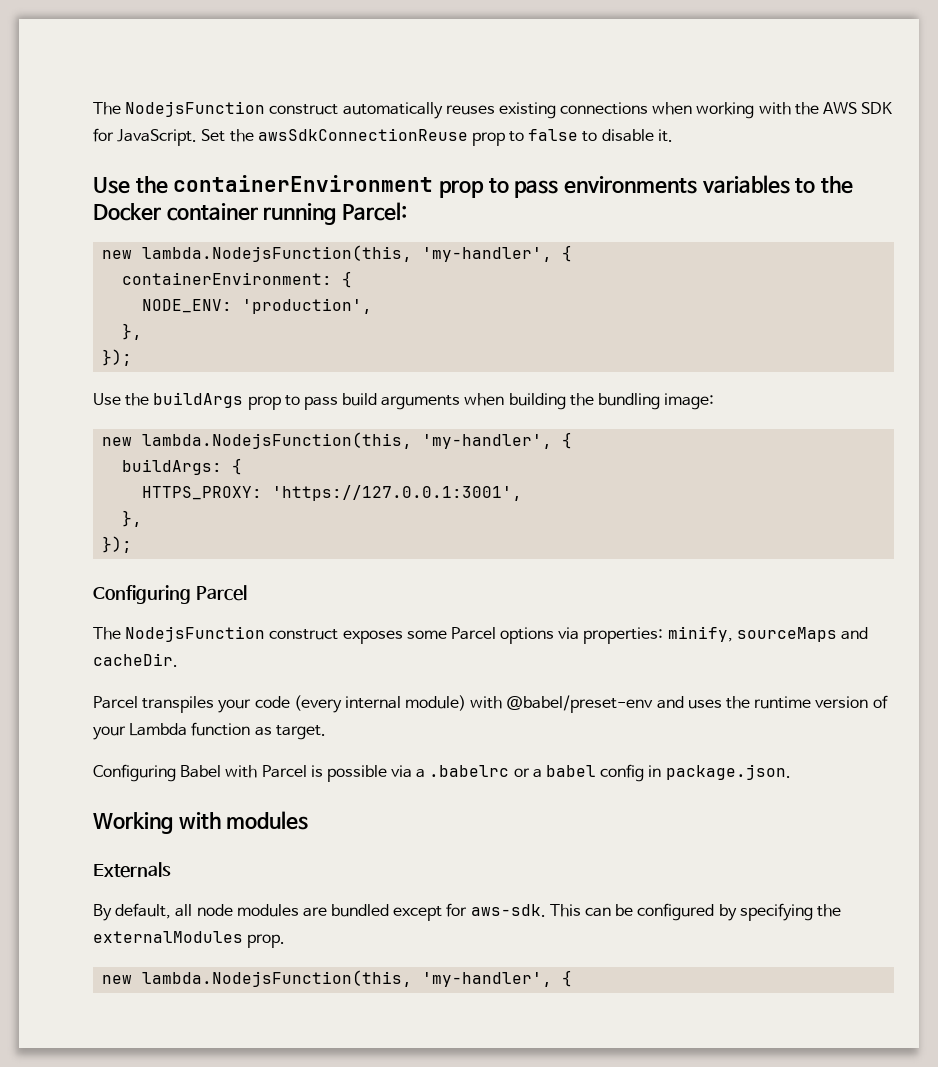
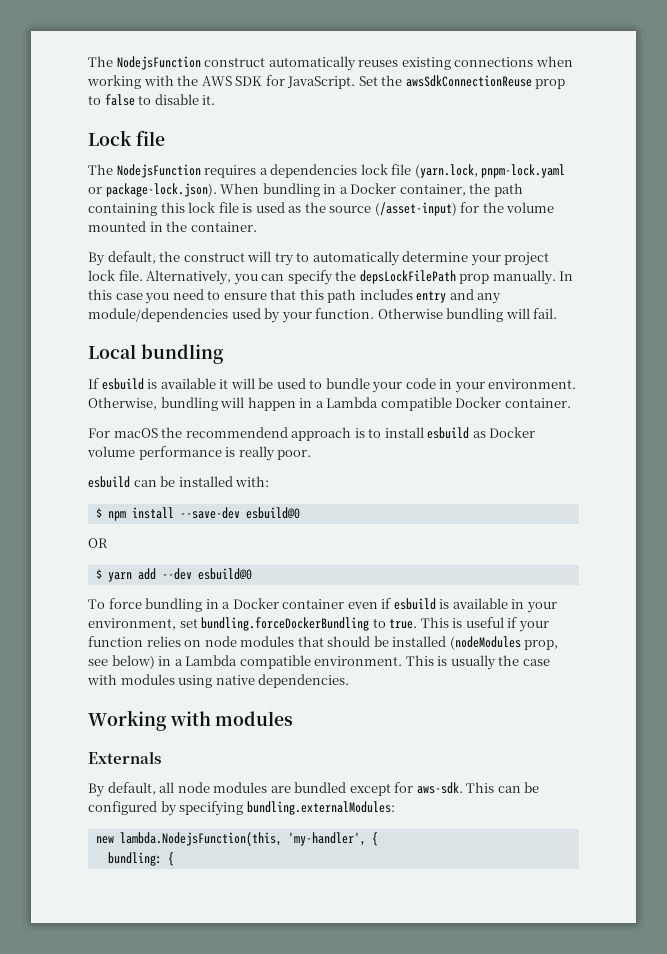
- Use the containerEnvironment prop to pass environments variables to the Docker container running Parcel:
- new lambda.NodejsFunction(this, 'my-handler', {
- containerEnvironment: {
- NODE_ENV: 'production',
- },
- });
- Use the buildArgs prop to pass build arguments when building the bundling image:
- new lambda.NodejsFunction(this, 'my-handler', {
- buildArgs: {
- HTTPS_PROXY: 'https://127.0.0.1:3001',
- },
- });
- Configuring Parcel
- The NodejsFunction construct exposes some Parcel options via properties: minify, sourceMaps and cacheDir.
- Parcel transpiles your code (every internal module) with @babel/preset-env and uses the runtime version of your Lambda function as target.
- Configuring Babel with Parcel is possible via a .babelrc or a babel config in package.json.
+ Lock file
+ The NodejsFunction requires a dependencies lock file (yarn.lock, pnpm-lock.yaml or package-lock.json). When bundling in a Docker container, the path containing this lock file is used as the source (/asset-input) for the volume mounted in the container.
+ By default, the construct will try to automatically determine your project lock file. Alternatively, you can specify the depsLockFilePath prop manually. In this case you need to ensure that this path includes entry and any module/dependencies used by your function. Otherwise bundling will fail.
+ Local bundling
+ If esbuild is available it will be used to bundle your code in your environment. Otherwise, bundling will happen in a Lambda compatible Docker container.
+ For macOS the recommendend approach is to install esbuild as Docker volume performance is really poor.
+ esbuild can be installed with:
+ $ npm install --save-dev esbuild@0
+ OR
+ $ yarn add --dev esbuild@0
+ To force bundling in a Docker container even if esbuild is available in your environment, set bundling.forceDockerBundling to true. This is useful if your function relies on node modules that should be installed (nodeModules prop, see below) in a Lambda compatible environment. This is usually the case with modules using native dependencies.
- This can be configured by specifying the externalModules prop.
+ This can be configured by specifying bundling.externalModules:
  new lambda.NodejsFunction(this, 'my-handler', {
+ bundling: {

